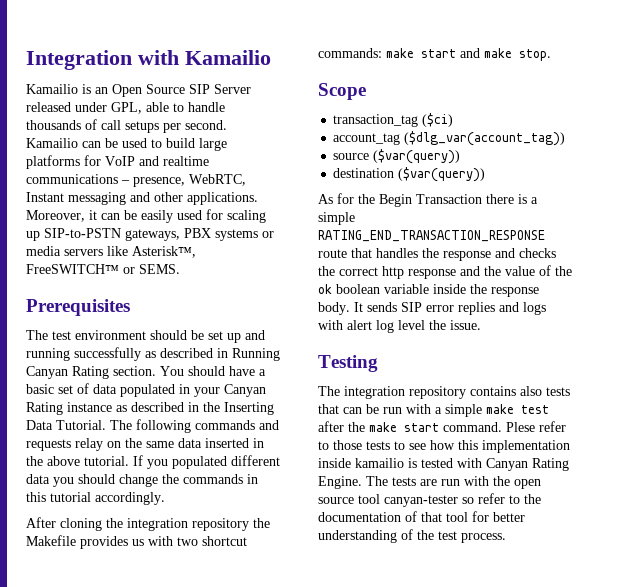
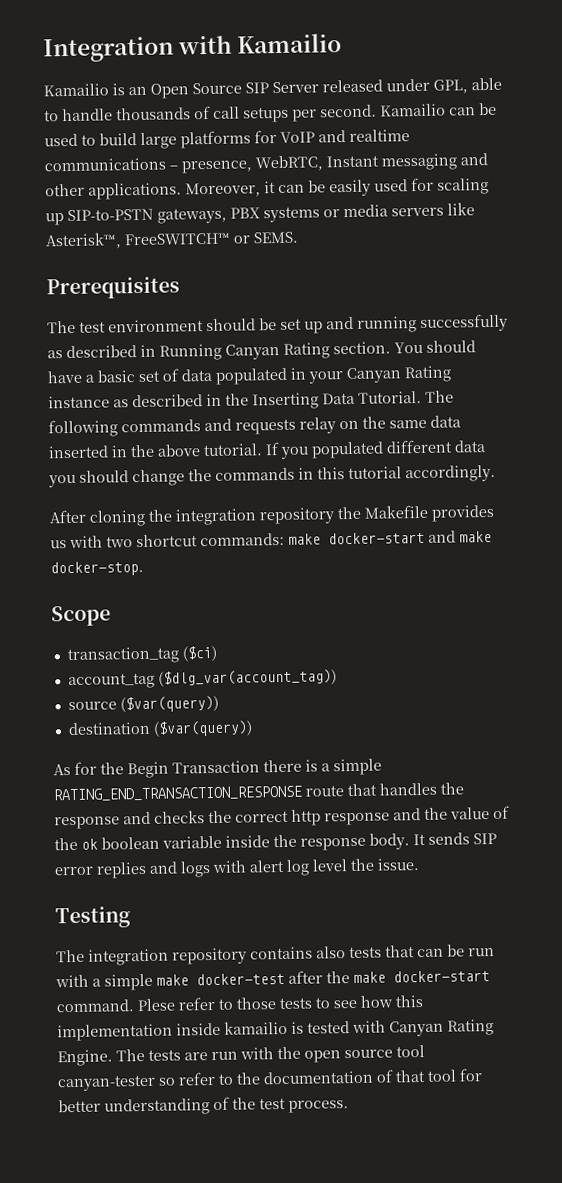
- After cloning the integration repository the Makefile provides us with two shortcut commands: make start and make stop.
+ After cloning the integration repository the Makefile provides us with two shortcut commands: make docker-start and make docker-stop.
- The integration repository contains also tests that can be run with a simple make test after the make start command.
+ The integration repository contains also tests that can be run with a simple make docker-test after the make docker-start command.

